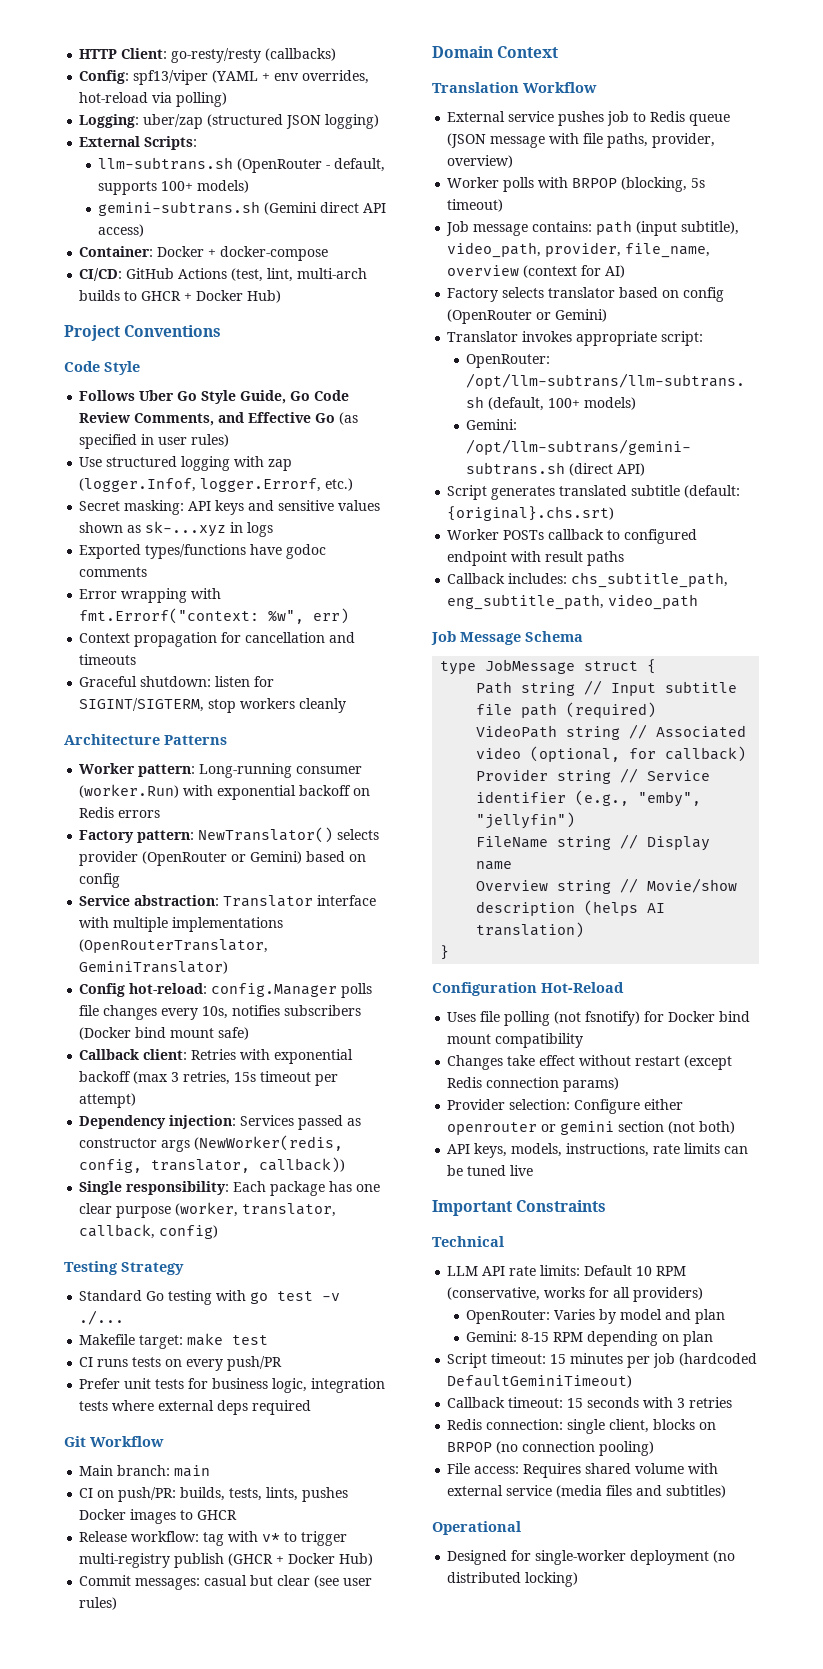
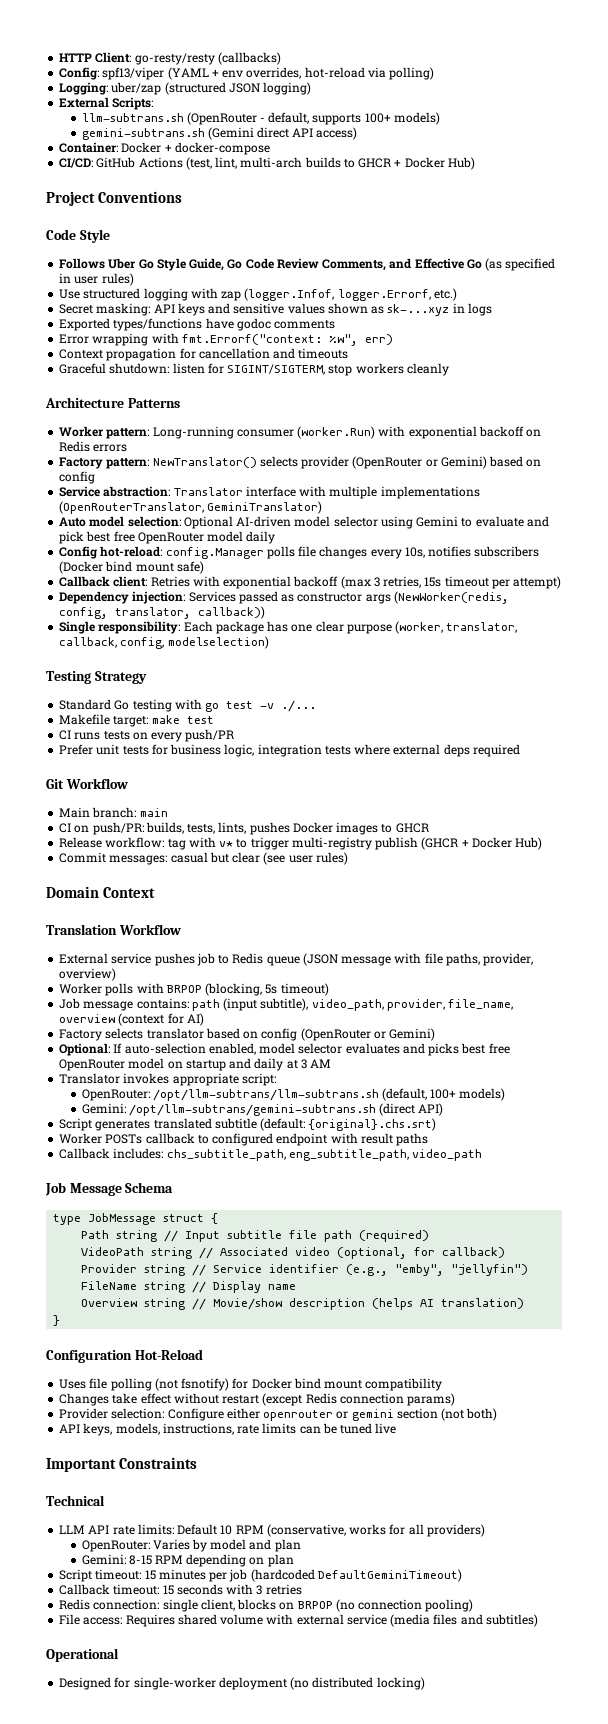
+ Auto model selection: Optional AI-driven model selector using Gemini to evaluate and pick best free OpenRouter model daily
- Single responsibility: Each package has one clear purpose (worker, translator, callback, config)
+ Single responsibility: Each package has one clear purpose (worker, translator, callback, config, modelselection)
+ Optional: If auto-selection enabled, model selector evaluates and picks best free OpenRouter model on startup and daily at 3 AM

